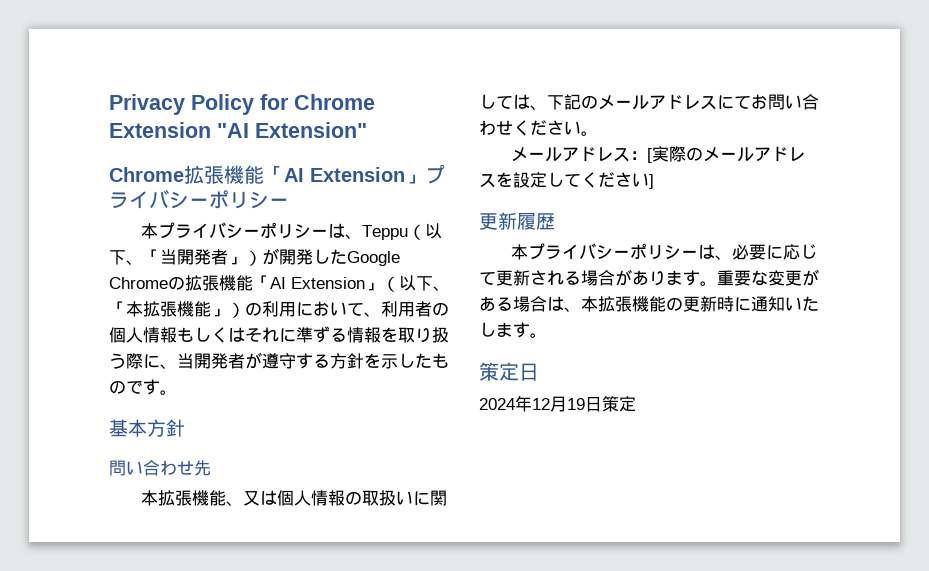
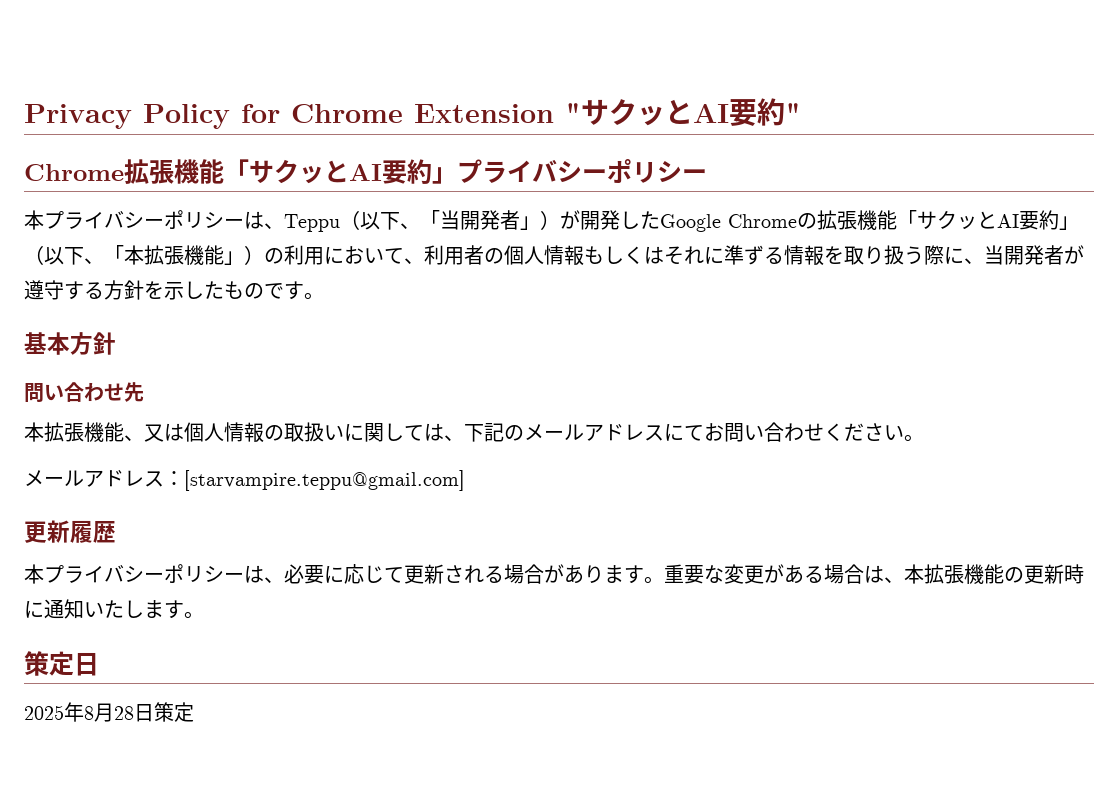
- Privacy Policy for Chrome Extension "AI Extension"
+ Privacy Policy for Chrome Extension "サクッとAI要約"
- Chrome拡張機能「AI Extension」プライバシーポリシー
+ Chrome拡張機能「サクッとAI要約」プライバシーポリシー
- 本プライバシーポリシーは、Teppu（以下、「当開発者」）が開発したGoogle Chromeの拡張機能「AI Extension」（以下、「本拡張機能」）の利用において、利用者の個人情報もしくはそれに準ずる情報を取り扱う際に、当開発者が遵守する方針を示したものです。
+ 本プライバシーポリシーは、Teppu（以下、「当開発者」）が開発したGoogle Chromeの拡張機能「サクッとAI要約」（以下、「本拡張機能」）の利用において、利用者の個人情報もしくはそれに準ずる情報を取り扱う際に、当開発者が遵守する方針を示したものです。
- メールアドレス：[実際のメールアドレスを設定してください]
+ メールアドレス：[starvampire.teppu@gmail.com]
- 2024年12月19日策定
+ 2025年8月28日策定

